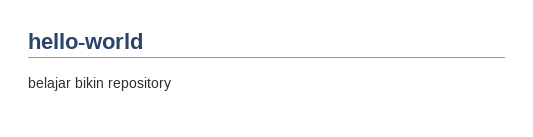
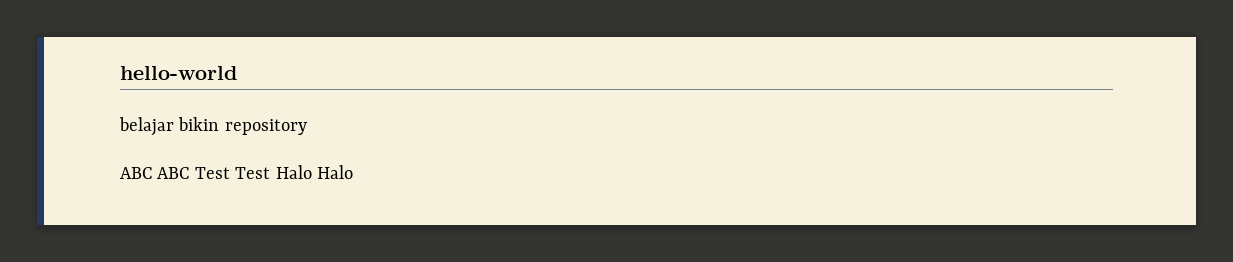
+ ABC ABC Test Test Halo Halo

